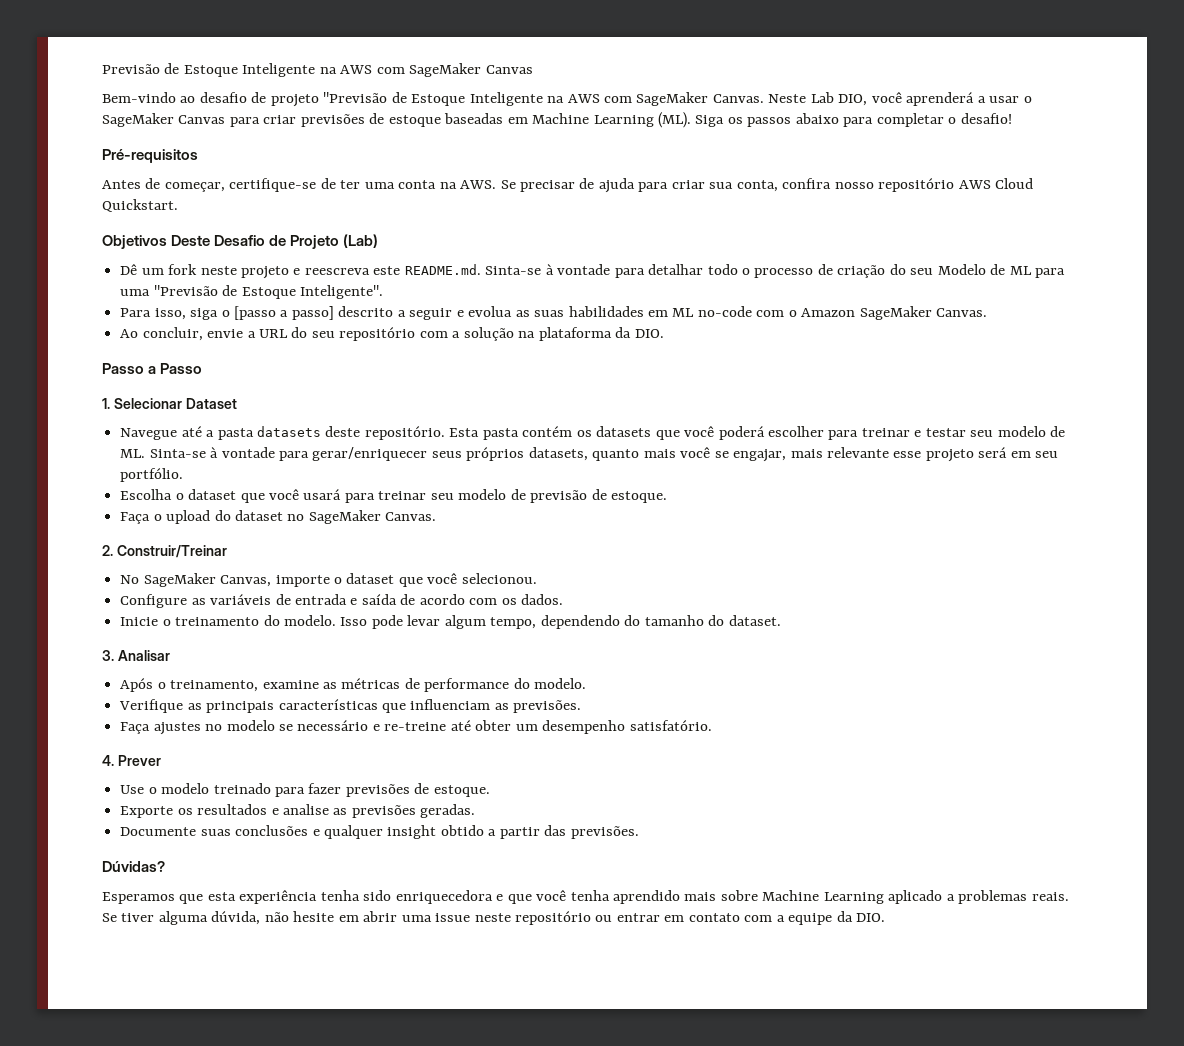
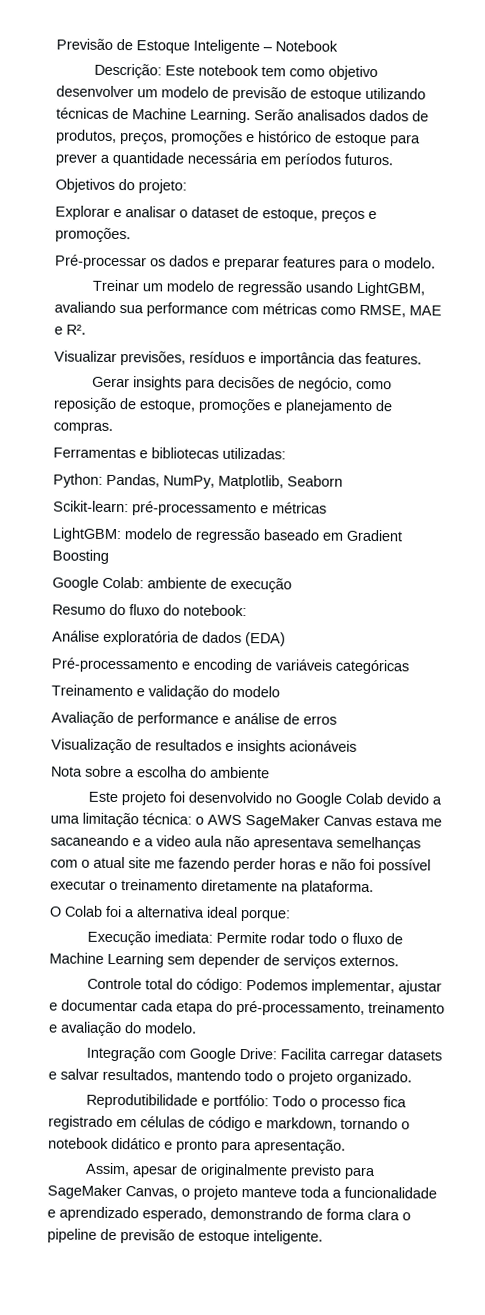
- Previsão de Estoque Inteligente na AWS com SageMaker Canvas
- Bem-vindo ao desafio de projeto "Previsão de Estoque Inteligente na AWS com SageMaker Canvas. Neste Lab DIO, você aprenderá a usar o SageMaker Canvas para criar previsões de estoque baseadas em Machine Learning (ML). Siga os passos abaixo para completar o desafio!
- Pré-requisitos
- Antes de começar, certifique-se de ter uma conta na AWS. Se precisar de ajuda para criar sua conta, confira nosso repositório AWS Cloud Quickstart.
- Objetivos Deste Desafio de Projeto (Lab)
- Dê um fork neste projeto e reescreva este README.md. Sinta-se à vontade para detalhar todo o processo de criação do seu Modelo de ML para uma "Previsão de Estoque Inteligente".
- Para isso, siga o [passo a passo] descrito a seguir e evolua as suas habilidades em ML no-code com o Amazon SageMaker Canvas.
- Ao concluir, envie a URL do seu repositório com a solução na plataforma da DIO.
- Passo a Passo
- 1. Selecionar Dataset
- Navegue até a pasta datasets deste repositório. Esta pasta contém os datasets que você poderá escolher para treinar e testar seu modelo de ML. Sinta-se à vontade para gerar/enriquecer seus próprios datasets, quanto mais você se engajar, mais relevante esse projeto será em seu portfólio.
- Escolha o dataset que você usará para treinar seu modelo de previsão de estoque.
- Faça o upload do dataset no SageMaker Canvas.
- 2. Construir/Treinar
- No SageMaker Canvas, importe o dataset que você selecionou.
- Configure as variáveis de entrada e saída de acordo com os dados.
- Inicie o treinamento do modelo. Isso pode levar algum tempo, dependendo do tamanho do dataset.
- 3. Analisar
- Após o treinamento, examine as métricas de performance do modelo.
- Verifique as principais características que influenciam as previsões.
- Faça ajustes no modelo se necessário e re-treine até obter um desempenho satisfatório.
- 4. Prever
- Use o modelo treinado para fazer previsões de estoque.
- Exporte os resultados e analise as previsões geradas.
- Documente suas conclusões e qualquer insight obtido a partir das previsões.
- Dúvidas?
- Esperamos que esta experiência tenha sido enriquecedora e que você tenha aprendido mais sobre Machine Learning aplicado a problemas reais. Se tiver alguma dúvida, não hesite em abrir uma issue neste repositório ou entrar em contato com a equipe da DIO.
+ Previsão de Estoque Inteligente – Notebook
+ Descrição: Este notebook tem como objetivo desenvolver um modelo de previsão de estoque utilizando técnicas de Machine Learning. Serão analisados dados de produtos, preços, promoções e histórico de estoque para prever a quantidade necessária em períodos futuros.
+ Objetivos do projeto:
+ Explorar e analisar o dataset de estoque, preços e promoções.
+ Pré-processar os dados e preparar features para o modelo.
+ Treinar um modelo de regressão usando LightGBM, avaliando sua performance com métricas como RMSE, MAE e R².
+ Visualizar previsões, resíduos e importância das features.
+ Gerar insights para decisões de negócio, como reposição de estoque, promoções e planejamento de compras.
+ Ferramentas e bibliotecas utilizadas:
+ Python: Pandas, NumPy, Matplotlib, Seaborn
+ Scikit-learn: pré-processamento e métricas
+ LightGBM: modelo de regressão baseado em Gradient Boosting
+ Google Colab: ambiente de execução
+ Resumo do fluxo do notebook:
+ Análise exploratória de dados (EDA)
+ Pré-processamento e encoding de variáveis categóricas
+ Treinamento e validação do modelo
+ Avaliação de performance e análise de erros
+ Visualização de resultados e insights acionáveis
+ Nota sobre a escolha do ambiente
+ Este projeto foi desenvolvido no Google Colab devido a uma limitação técnica: o AWS SageMaker Canvas estava me sacaneando e a video aula não apresentava semelhanças com o atual site me fazendo perder horas e não foi possível executar o treinamento diretamente na plataforma.
+ O Colab foi a alternativa ideal porque:
+ Execução imediata: Permite rodar todo o fluxo de Machine Learning sem depender de serviços externos.
+ Controle total do código: Podemos implementar, ajustar e documentar cada etapa do pré-processamento, treinamento e avaliação do modelo.
+ Integração com Google Drive: Facilita carregar datasets e salvar resultados, mantendo todo o projeto organizado.
+ Reprodutibilidade e portfólio: Todo o processo fica registrado em células de código e markdown, tornando o notebook didático e pronto para apresentação.
+ Assim, apesar de originalmente previsto para SageMaker Canvas, o projeto manteve toda a funcionalidade e aprendizado esperado, demonstrando de forma clara o pipeline de previsão de estoque inteligente.

